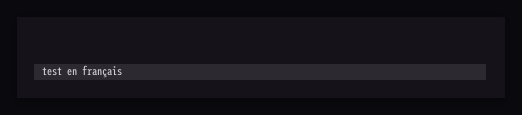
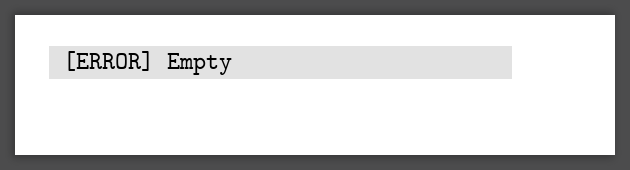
- test en français
+ [ERROR] Empty

